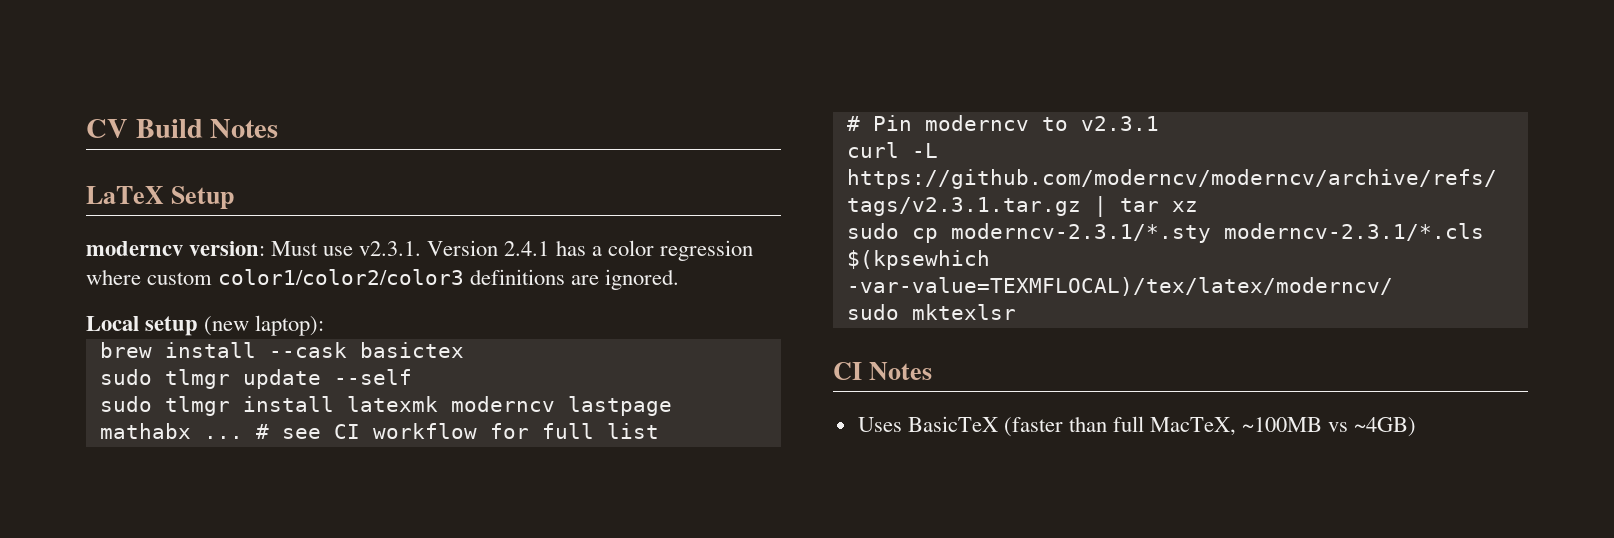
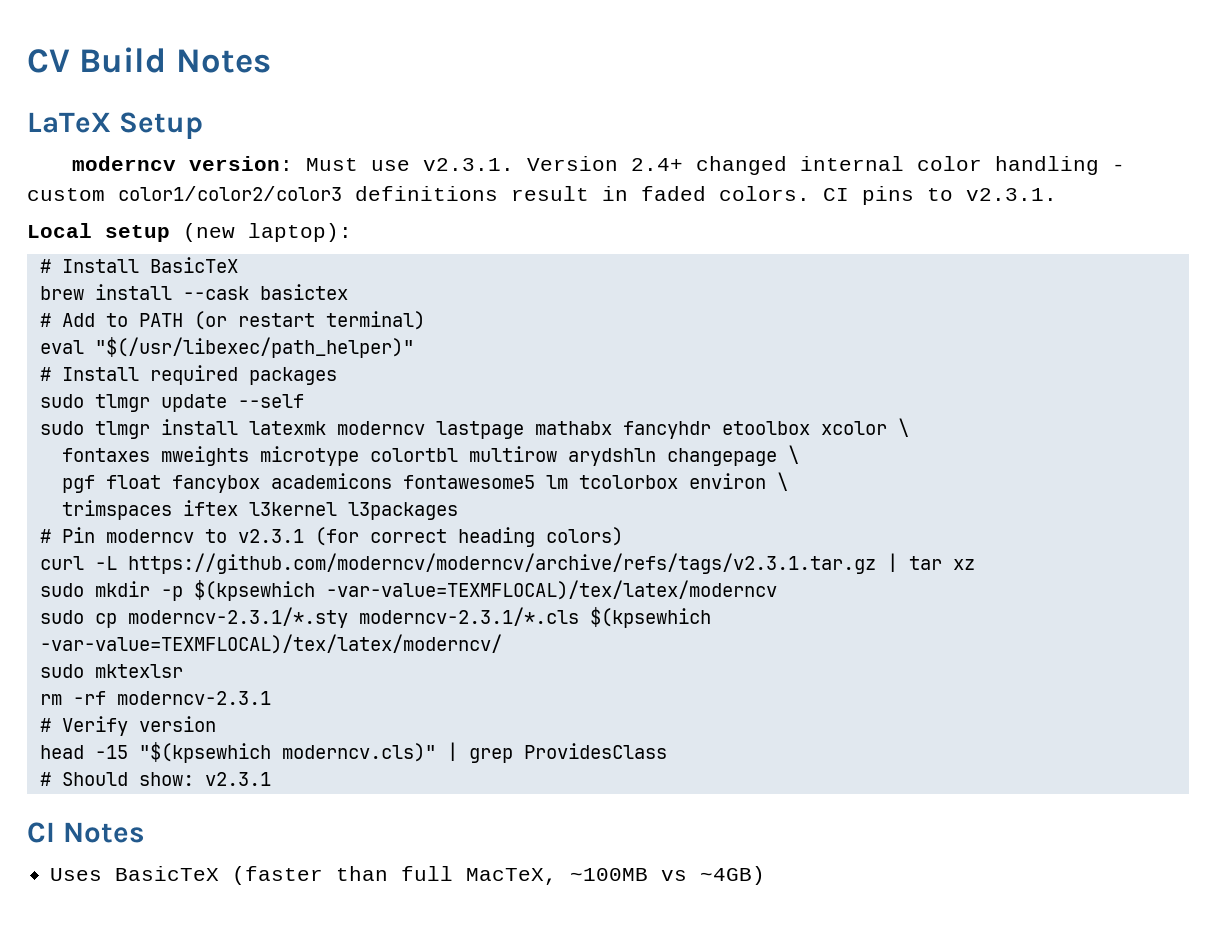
- moderncv version: Must use v2.3.1. Version 2.4.1 has a color regression where custom color1/color2/color3 definitions are ignored.
+ moderncv version: Must use v2.3.1. Version 2.4+ changed internal color handling - custom color1/color2/color3 definitions result in faded colors. CI pins to v2.3.1.
+ # Install BasicTeX
+ # Add to PATH (or restart terminal)
+ eval "$(/usr/libexec/path_helper)"
+ # Install required packages
- sudo tlmgr install latexmk moderncv lastpage mathabx ... # see CI workflow for full list
+ sudo tlmgr install latexmk moderncv lastpage mathabx fancyhdr etoolbox xcolor \
+ fontaxes mweights microtype colortbl multirow arydshln changepage \
+ pgf float fancybox academicons fontawesome5 lm tcolorbox environ \
+ trimspaces iftex l3kernel l3packages
- # Pin moderncv to v2.3.1
+ # Pin moderncv to v2.3.1 (for correct heading colors)
+ sudo mkdir -p $(kpsewhich -var-value=TEXMFLOCAL)/tex/latex/moderncv
+ rm -rf moderncv-2.3.1
+ # Verify version
+ head -15 "$(kpsewhich moderncv.cls)" | grep ProvidesClass
+ # Should show: v2.3.1

